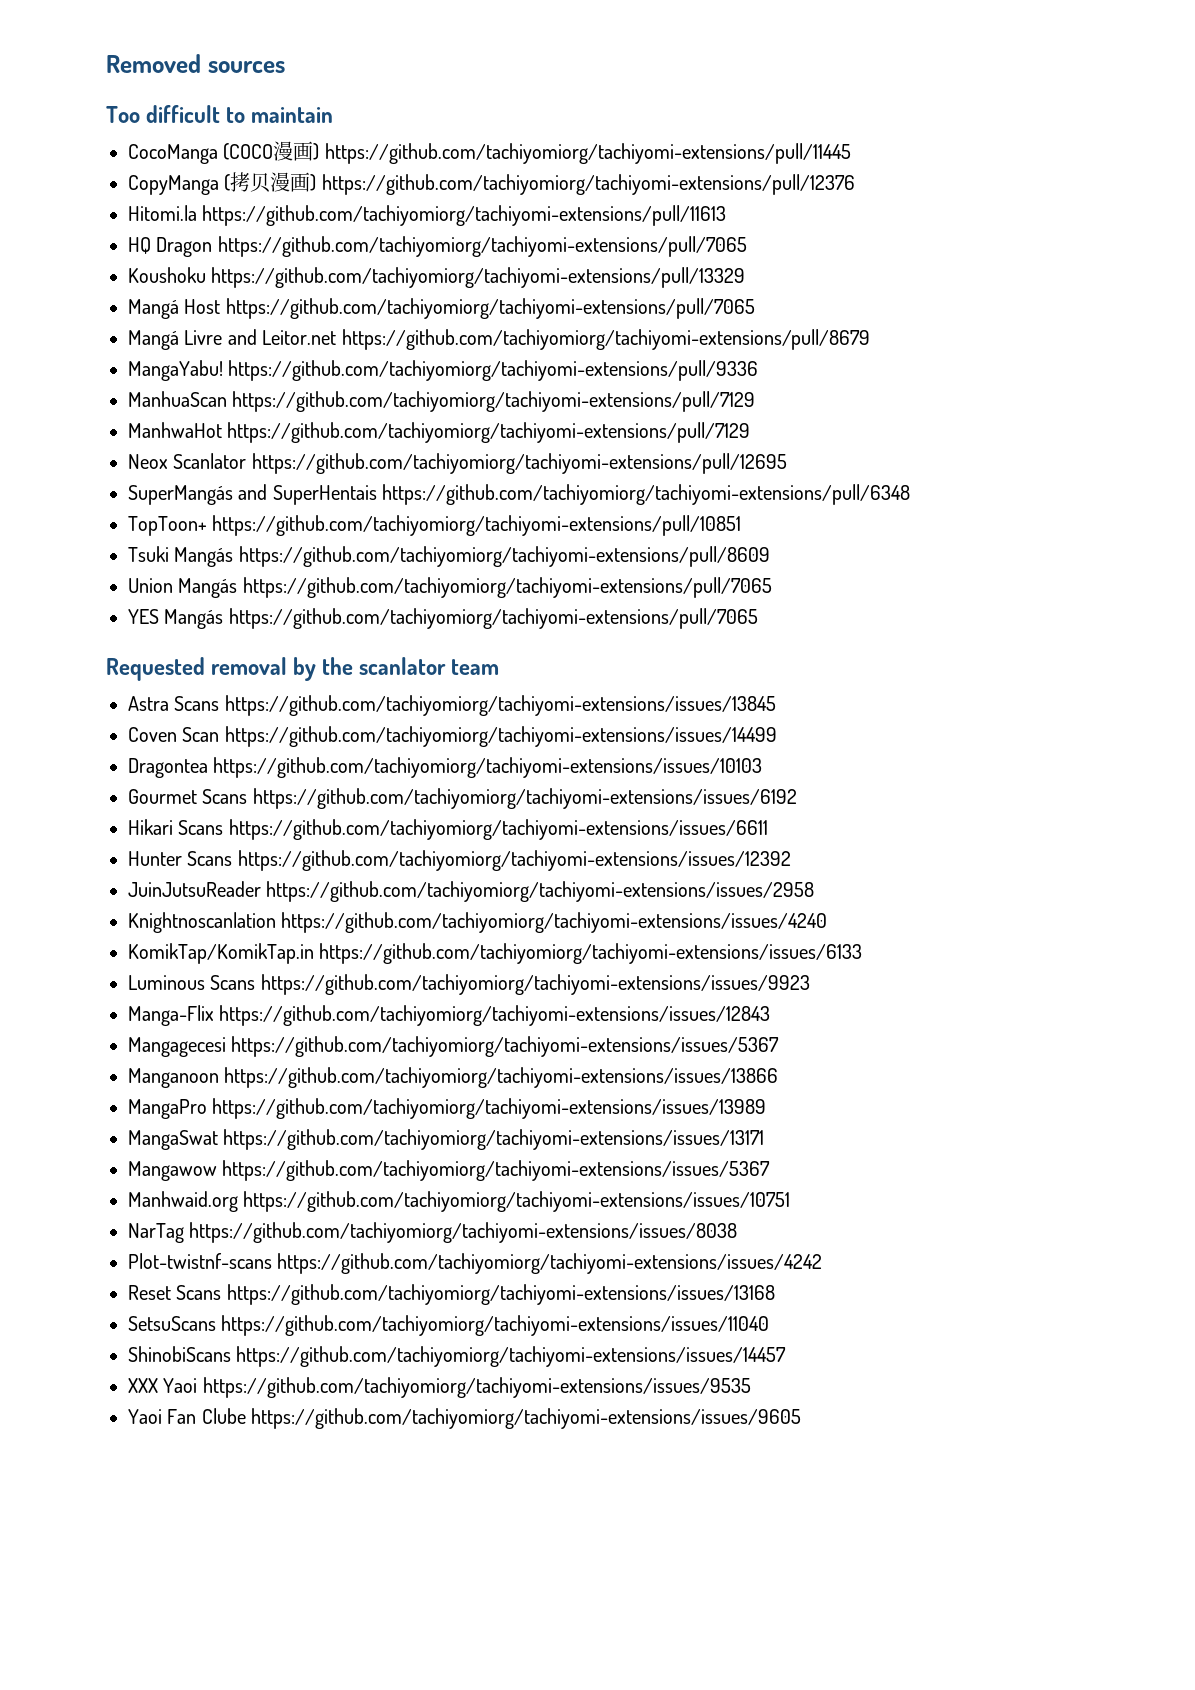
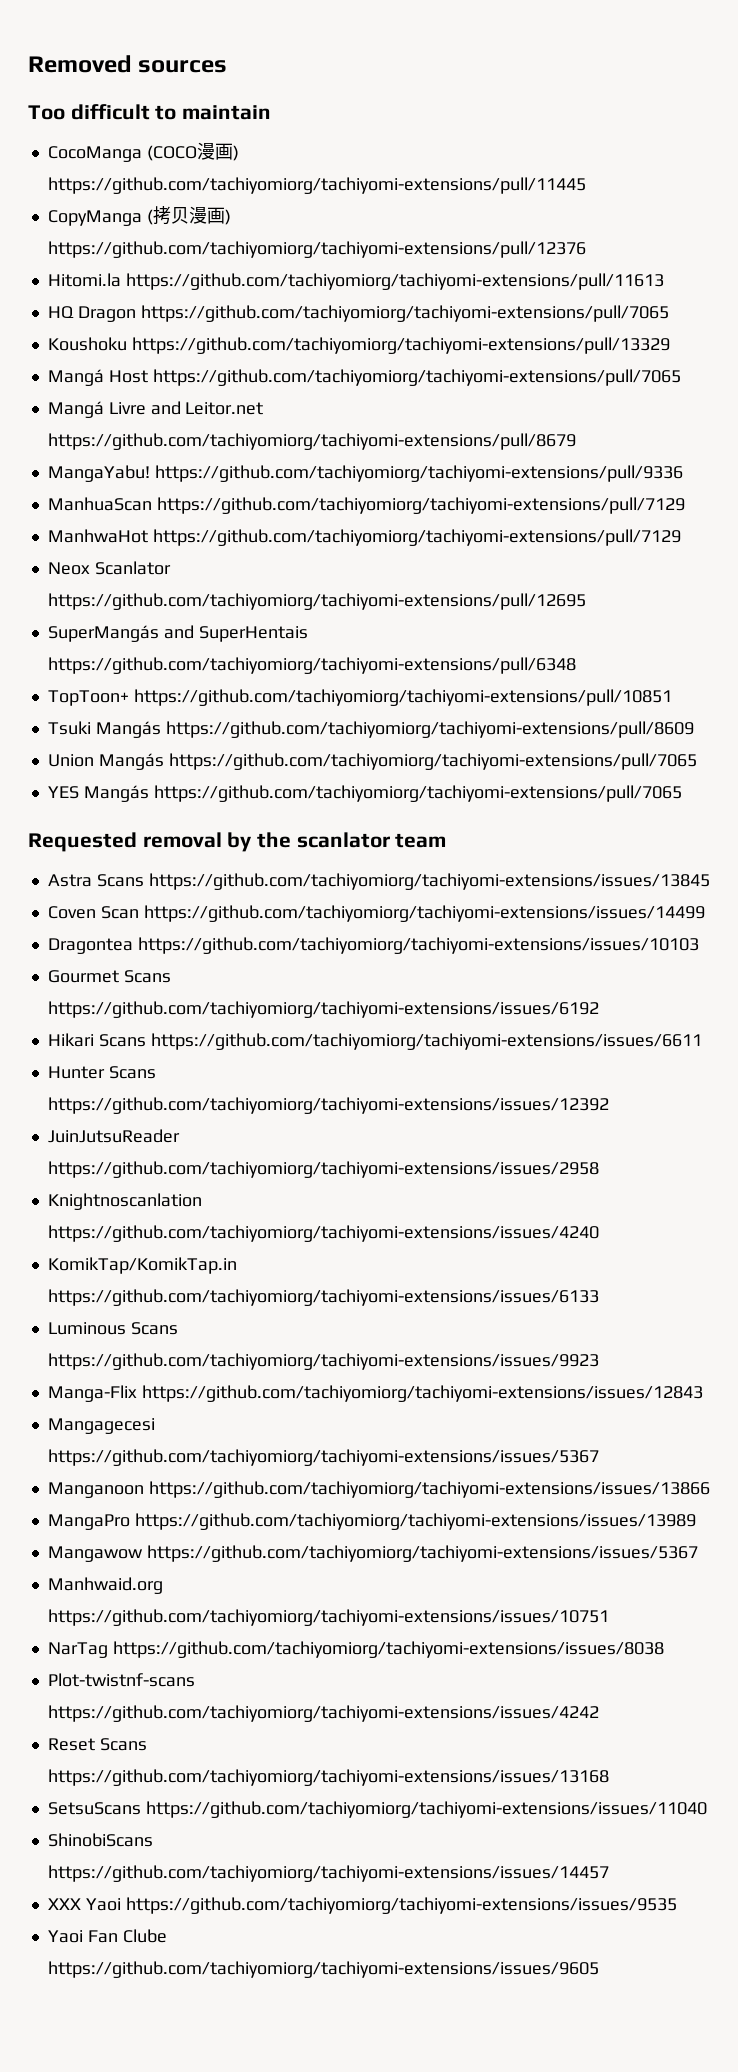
- MangaSwat https://github.com/tachiyomiorg/tachiyomi-extensions/issues/13171

